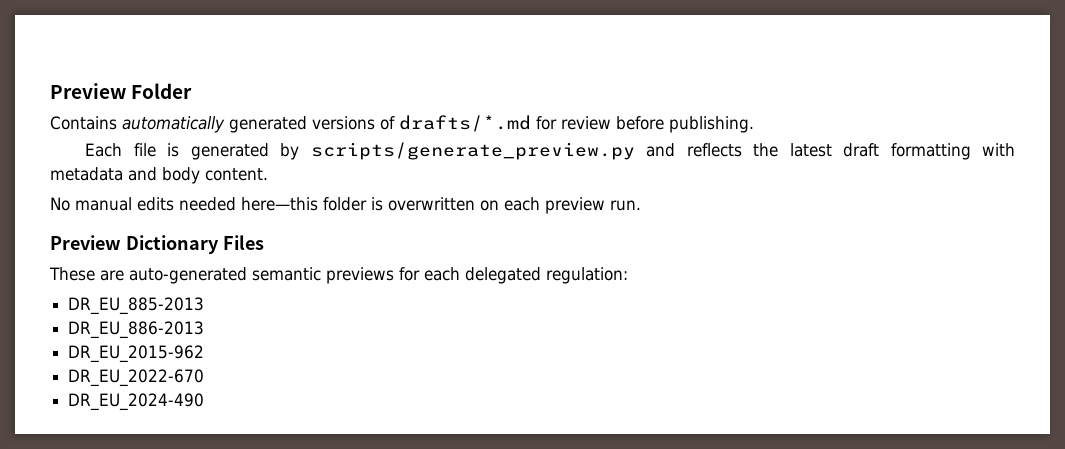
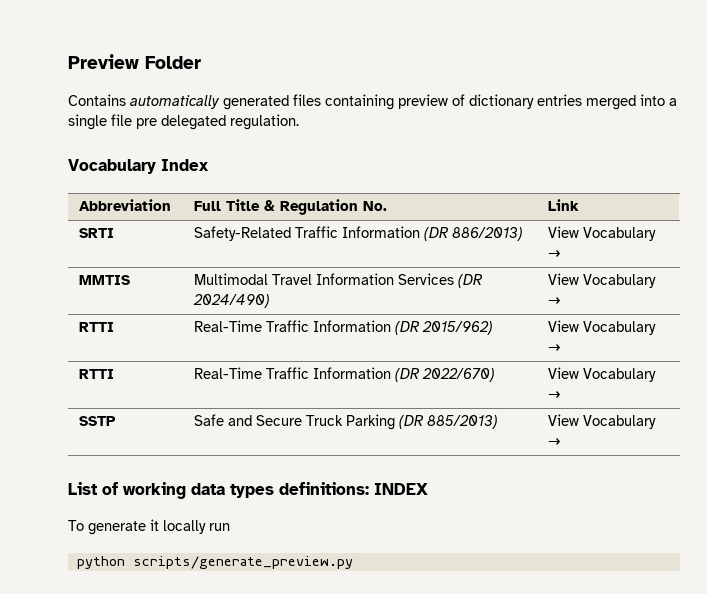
- Contains automatically generated versions of drafts/*.md for review before publishing.
- Each file is generated by scripts/generate_preview.py and reflects the latest draft formatting with metadata and body content.
- No manual edits needed here—this folder is overwritten on each preview run.
- Preview Dictionary Files
- These are auto-generated semantic previews for each delegated regulation:
- DR_EU_885-2013
- DR_EU_886-2013
- DR_EU_2015-962
- DR_EU_2022-670
- DR_EU_2024-490
+ Contains automatically generated files containing preview of dictionary entries merged into a single file pre delegated regulation.
+ Vocabulary Index
+ Abbreviation | Full Title & Regulation No. | Link
+ SRTI | Safety-Related Traffic Information (DR 886/2013) | View Vocabulary →
+ MMTIS | Multimodal Travel Information Services (DR 2024/490) | View Vocabulary →
+ RTTI | Real-Time Traffic Information (DR 2015/962) | View Vocabulary →
+ RTTI | Real-Time Traffic Information (DR 2022/670) | View Vocabulary →
+ SSTP | Safe and Secure Truck Parking (DR 885/2013) | View Vocabulary →
+ List of working data types definitions: INDEX
+ To generate it locally run
+ python scripts/generate_preview.py

